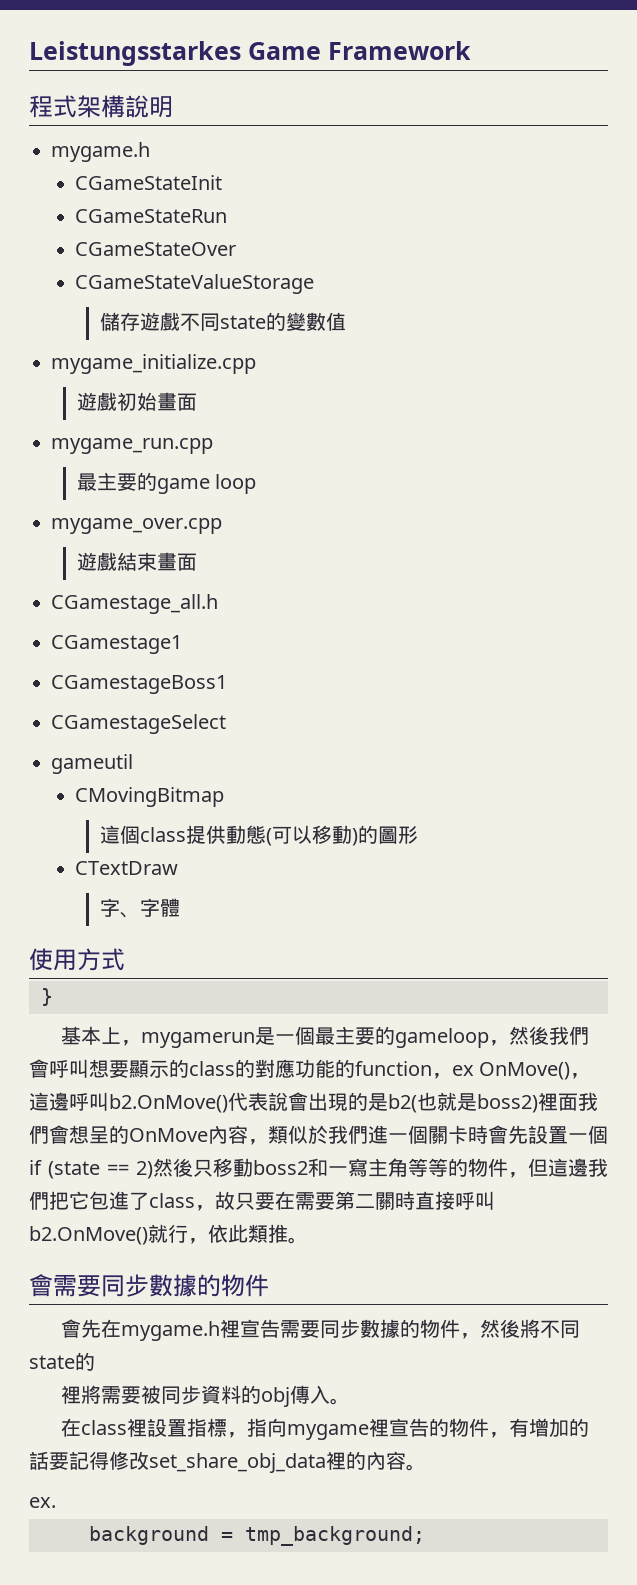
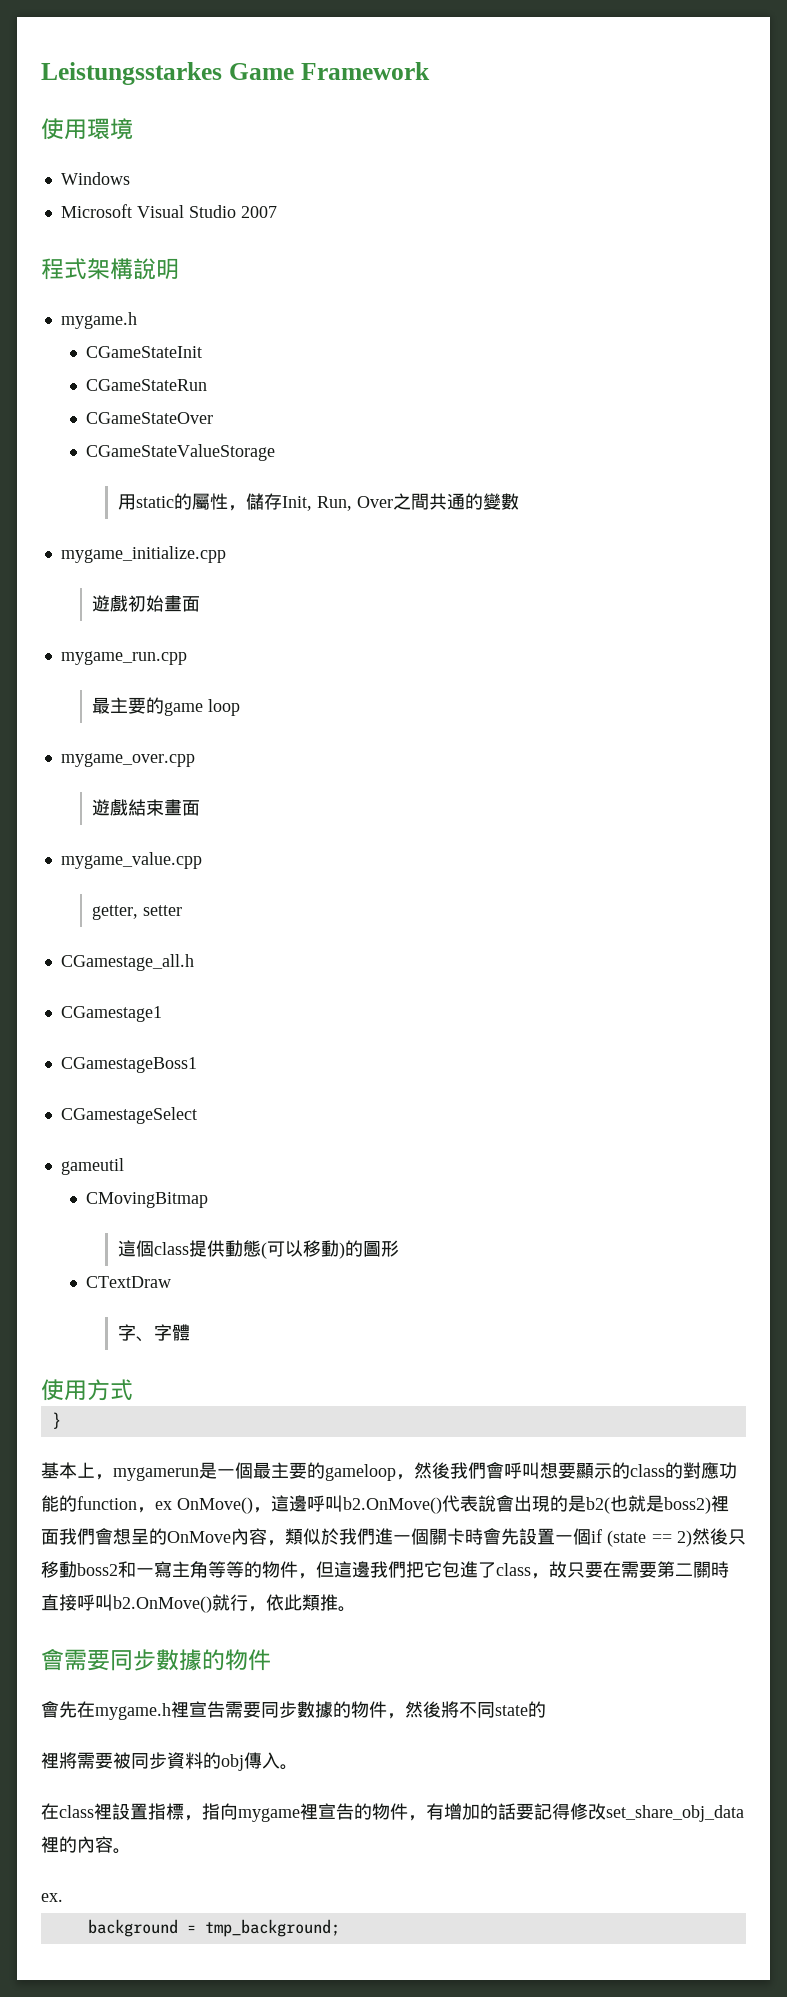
+ 使用環境
+ Windows
+ Microsoft Visual Studio 2007
- 儲存遊戲不同state的變數值
+ 用static的屬性，儲存Init, Run, Over之間共通的變數
+ mygame_value.cpp
+ getter, setter

